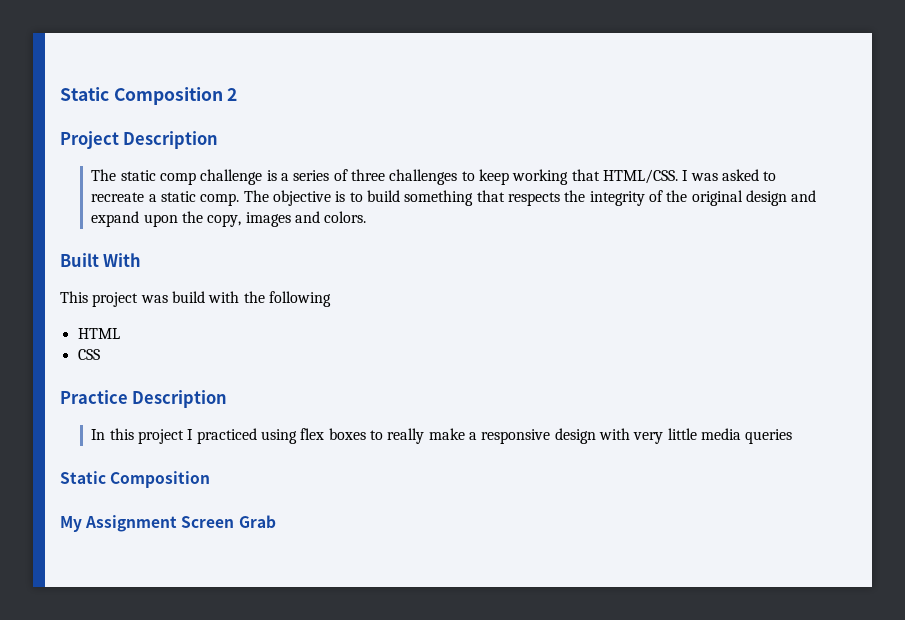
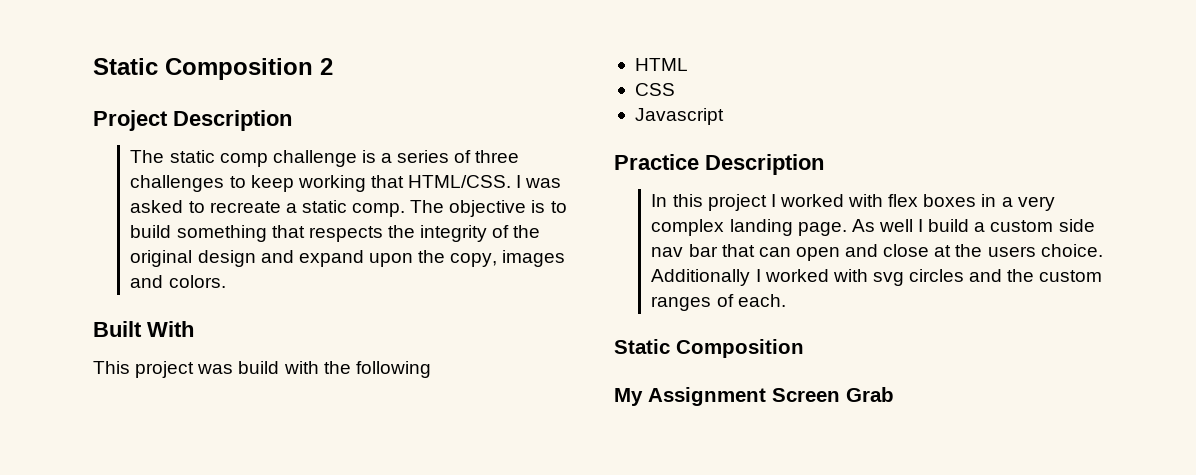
+ Javascript
- In this project I practiced using flex boxes to really make a responsive design with very little media queries
+ In this project I worked with flex boxes in a very complex landing page. As well I build a custom side nav bar that can open and close at the users choice. Additionally I worked with svg circles and the custom ranges of each.

